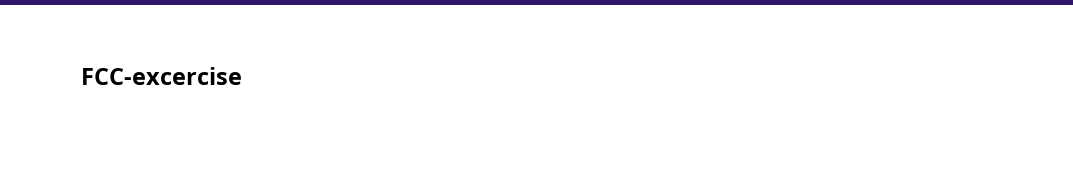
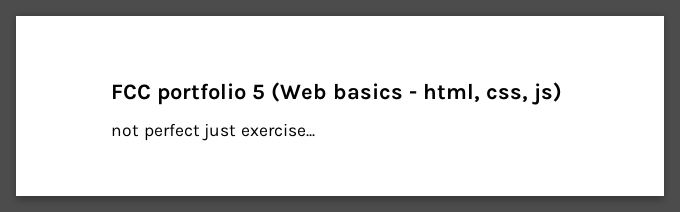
- FCC-excercise
+ FCC portfolio 5 (Web basics - html, css, js)
+ not perfect just exercise...

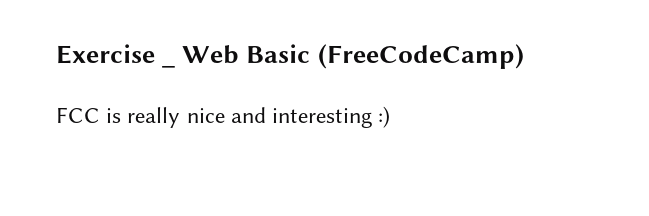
- FCC portfolio 5 (Web basics - html, css, js)
- not perfect just exercise...
+ Exercise _ Web Basic (FreeCodeCamp)
+ FCC is really nice and interesting :)

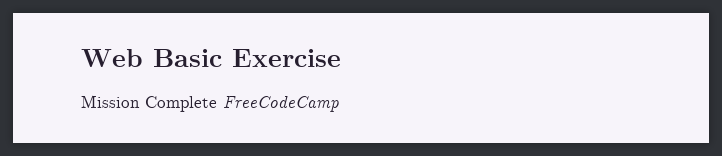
- Exercise _ Web Basic (FreeCodeCamp)
- FCC is really nice and interesting :)
+ Web Basic Exercise
+ Mission Complete FreeCodeCamp

